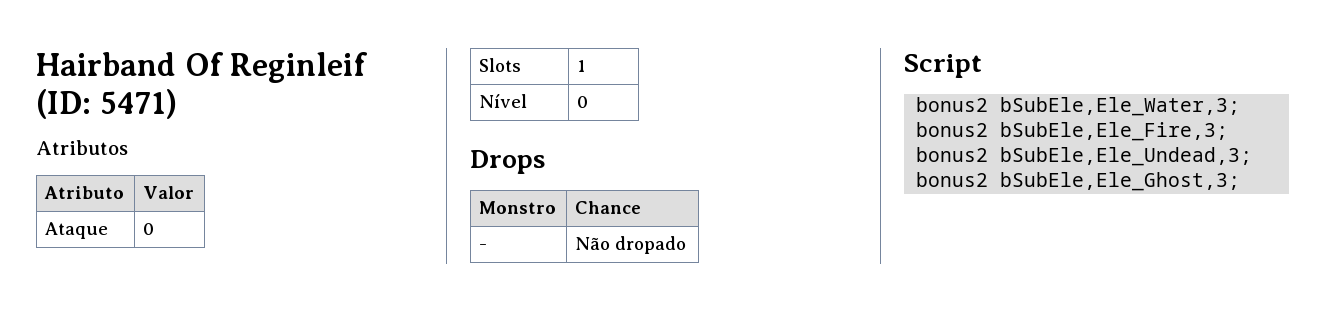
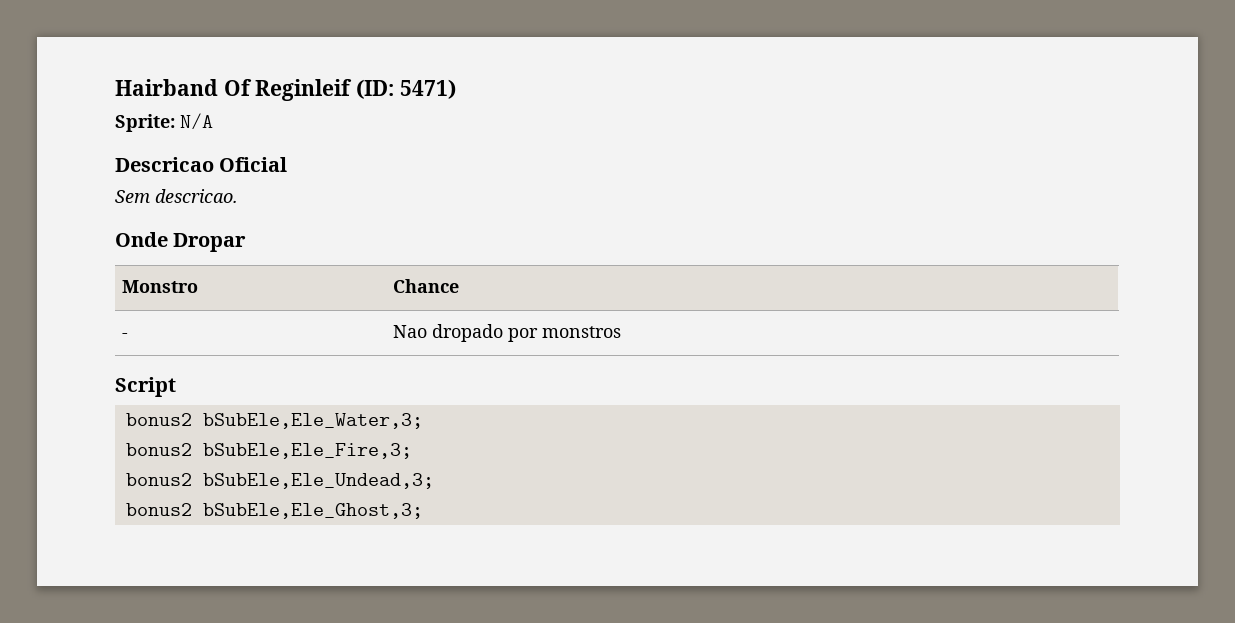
- Atributos
- Atributo | Valor
- Ataque | 0
- Slots | 1
- Nível | 0
- Drops
+ Sprite: N/A
+ Descricao Oficial
+ Sem descricao.
+ Onde Dropar
- - | Não dropado
+ - | Nao dropado por monstros

